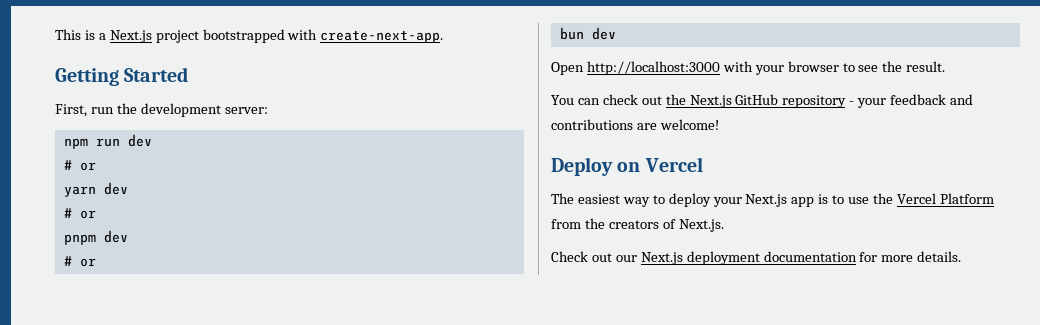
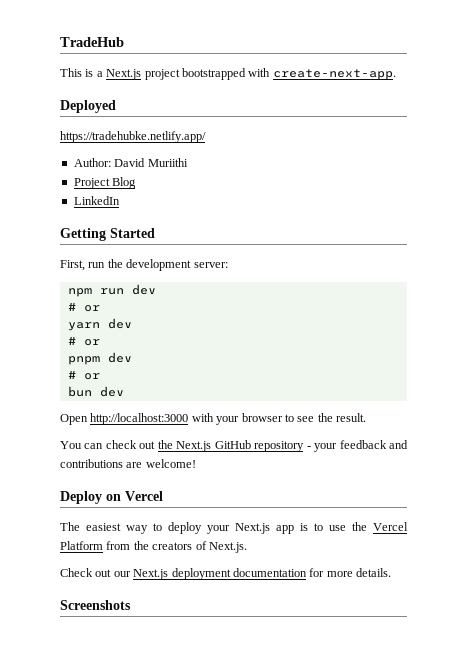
+ TradeHub
+ Deployed
+ https://tradehubke.netlify.app/
+ Author: David Muriithi
+ Project Blog
+ LinkedIn
+ Screenshots

